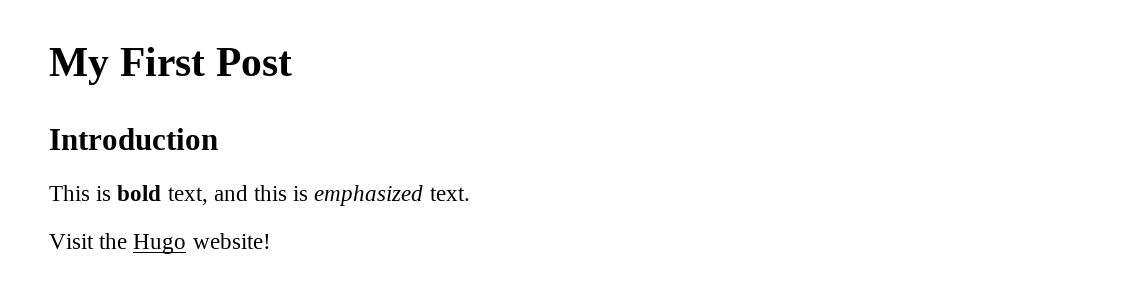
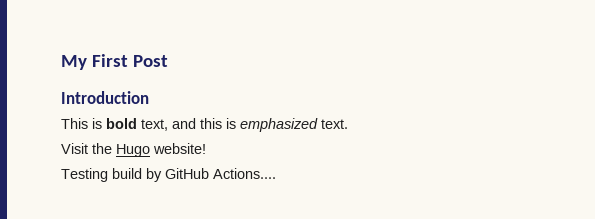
+ Testing build by GitHub Actions....

